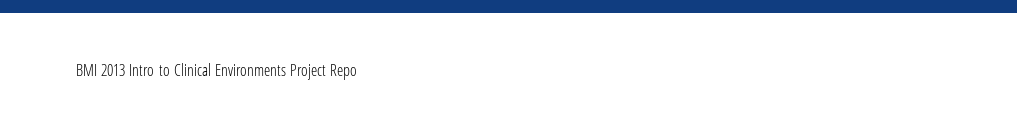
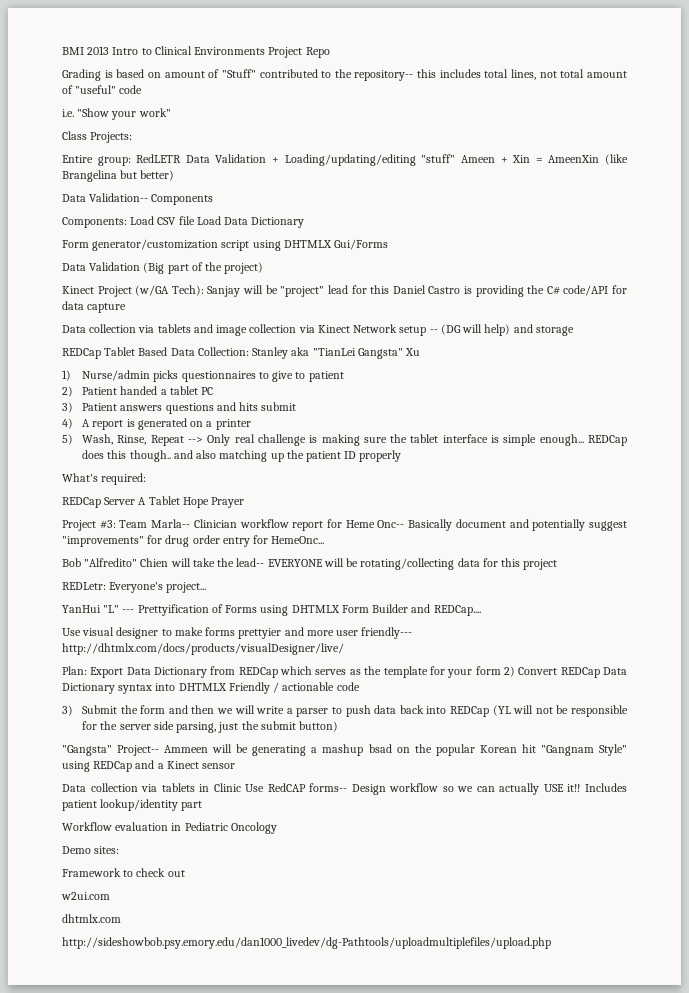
+ Grading is based on amount of "Stuff" contributed to the repository-- this includes total lines, not total amount of "useful" code
+ i.e. "Show your work"
+ Class Projects:
+ Entire group: RedLETR Data Validation + Loading/updating/editing "stuff" Ameen + Xin = AmeenXin (like Brangelina but better)
+ Data Validation-- Components
+ Components: Load CSV file Load Data Dictionary
+ Form generator/customization script using DHTMLX Gui/Forms
+ Data Validation (Big part of the project)
+ Kinect Project (w/GA Tech): Sanjay will be "project" lead for this Daniel Castro is providing the C# code/API for data capture
+ Data collection via tablets and image collection via Kinect Network setup -- (DG will help) and storage
+ REDCap Tablet Based Data Collection: Stanley aka "TianLei Gangsta" Xu
+ 1) Nurse/admin picks questionnaires to give to patient
+ 2) Patient handed a tablet PC
+ 3) Patient answers questions and hits submit
+ 4) A report is generated on a printer
+ 5) Wash, Rinse, Repeat --> Only real challenge is making sure the tablet interface is simple enough... REDCap does this though.. and also matching up the patient ID properly
+ What's required:
+ REDCap Server A Tablet Hope Prayer
+ Project #3: Team Marla-- Clinician workflow report for Heme Onc-- Basically document and potentially suggest "improvements" for drug order entry for HemeOnc...
+ Bob "Alfredito" Chien will take the lead-- EVERYONE will be rotating/collecting data for this project
+ REDLetr: Everyone's project...
+ YanHui "L" --- Prettyification of Forms using DHTMLX Form Builder and REDCap....
+ Use visual designer to make forms prettyier and more user friendly--- http://dhtmlx.com/docs/products/visualDesigner/live/
+ Plan: Export Data Dictionary from REDCap which serves as the template for your form 2) Convert REDCap Data Dictionary syntax into DHTMLX Friendly / actionable code
+ 3) Submit the form and then we will write a parser to push data back into REDCap (YL will not be responsible for the server side parsing, just the submit button)
+ "Gangsta" Project-- Ammeen will be generating a mashup bsad on the popular Korean hit "Gangnam Style" using REDCap and a Kinect sensor
+ Data collection via tablets in Clinic Use RedCAP forms-- Design workflow so we can actually USE it!! Includes patient lookup/identity part
+ Workflow evaluation in Pediatric Oncology
+ Demo sites:
+ Framework to check out
+ w2ui.com
+ dhtmlx.com
+ http://sideshowbob.psy.emory.edu/dan1000_livedev/dg-Pathtools/uploadmultiplefiles/upload.php

